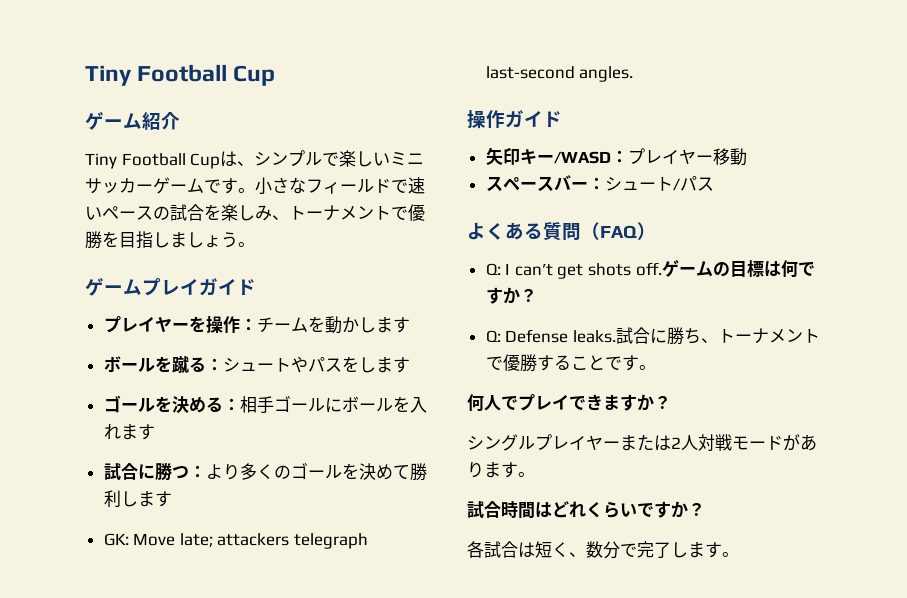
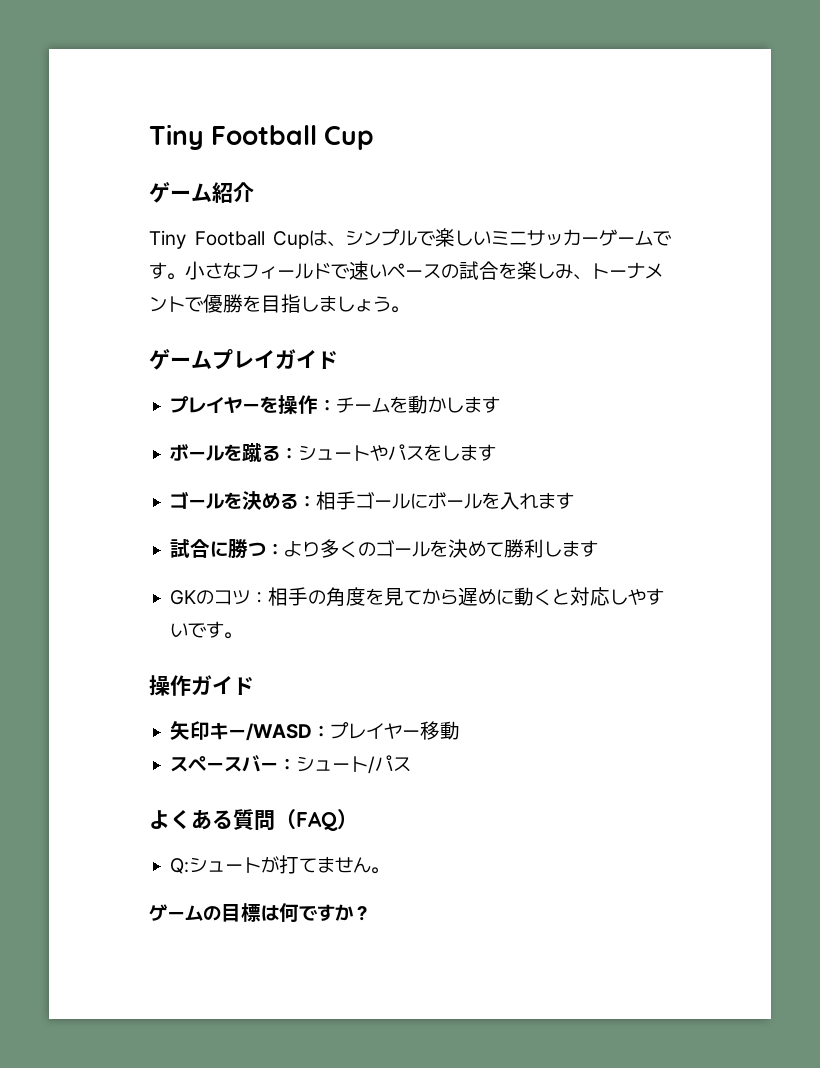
- GK: Move late; attackers telegraph last‑second angles.
+ GKのコツ：相手の角度を見てから遅めに動くと対応しやすいです。
- Q: I can’t get shots off.ゲームの目標は何ですか？
+ Q:シュートが打てません。
+ ゲームの目標は何ですか？
- Q: Defense leaks.試合に勝ち、トーナメントで優勝することです。
- 何人でプレイできますか？
- シングルプレイヤーまたは2人対戦モードがあります。
- 試合時間はどれくらいですか？
- 各試合は短く、数分で完了します。

